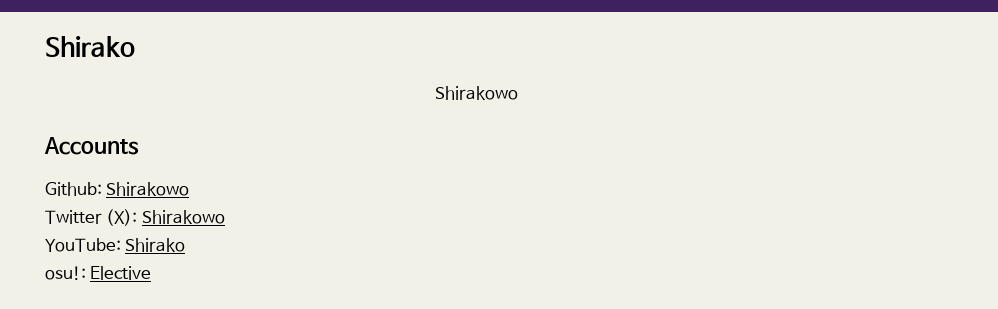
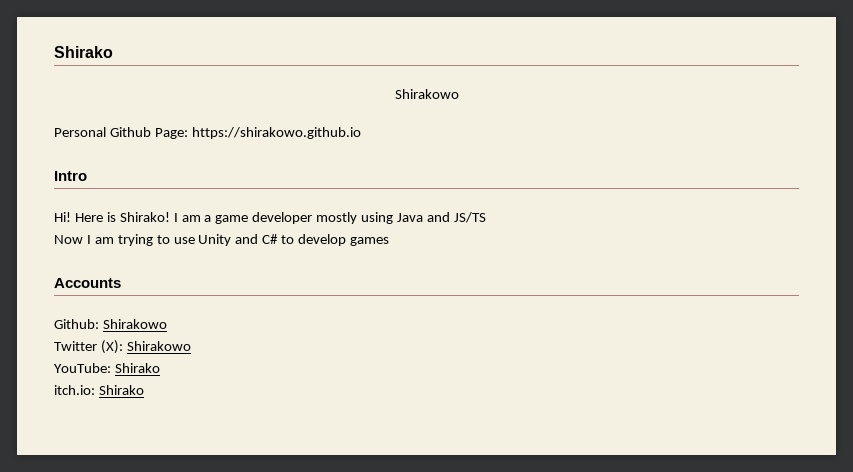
+ Personal Github Page: https://shirakowo.github.io
+ Intro
+ Hi! Here is Shirako! I am a game developer mostly using Java and JS/TS
+ Now I am trying to use Unity and C# to develop games
- osu!: Elective
+ itch.io: Shirako

